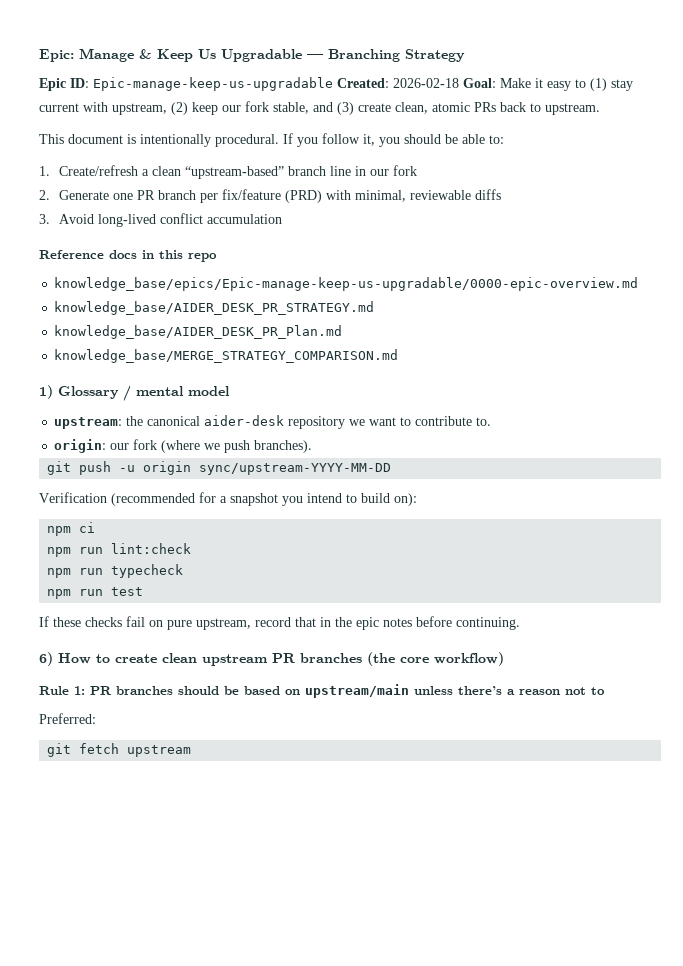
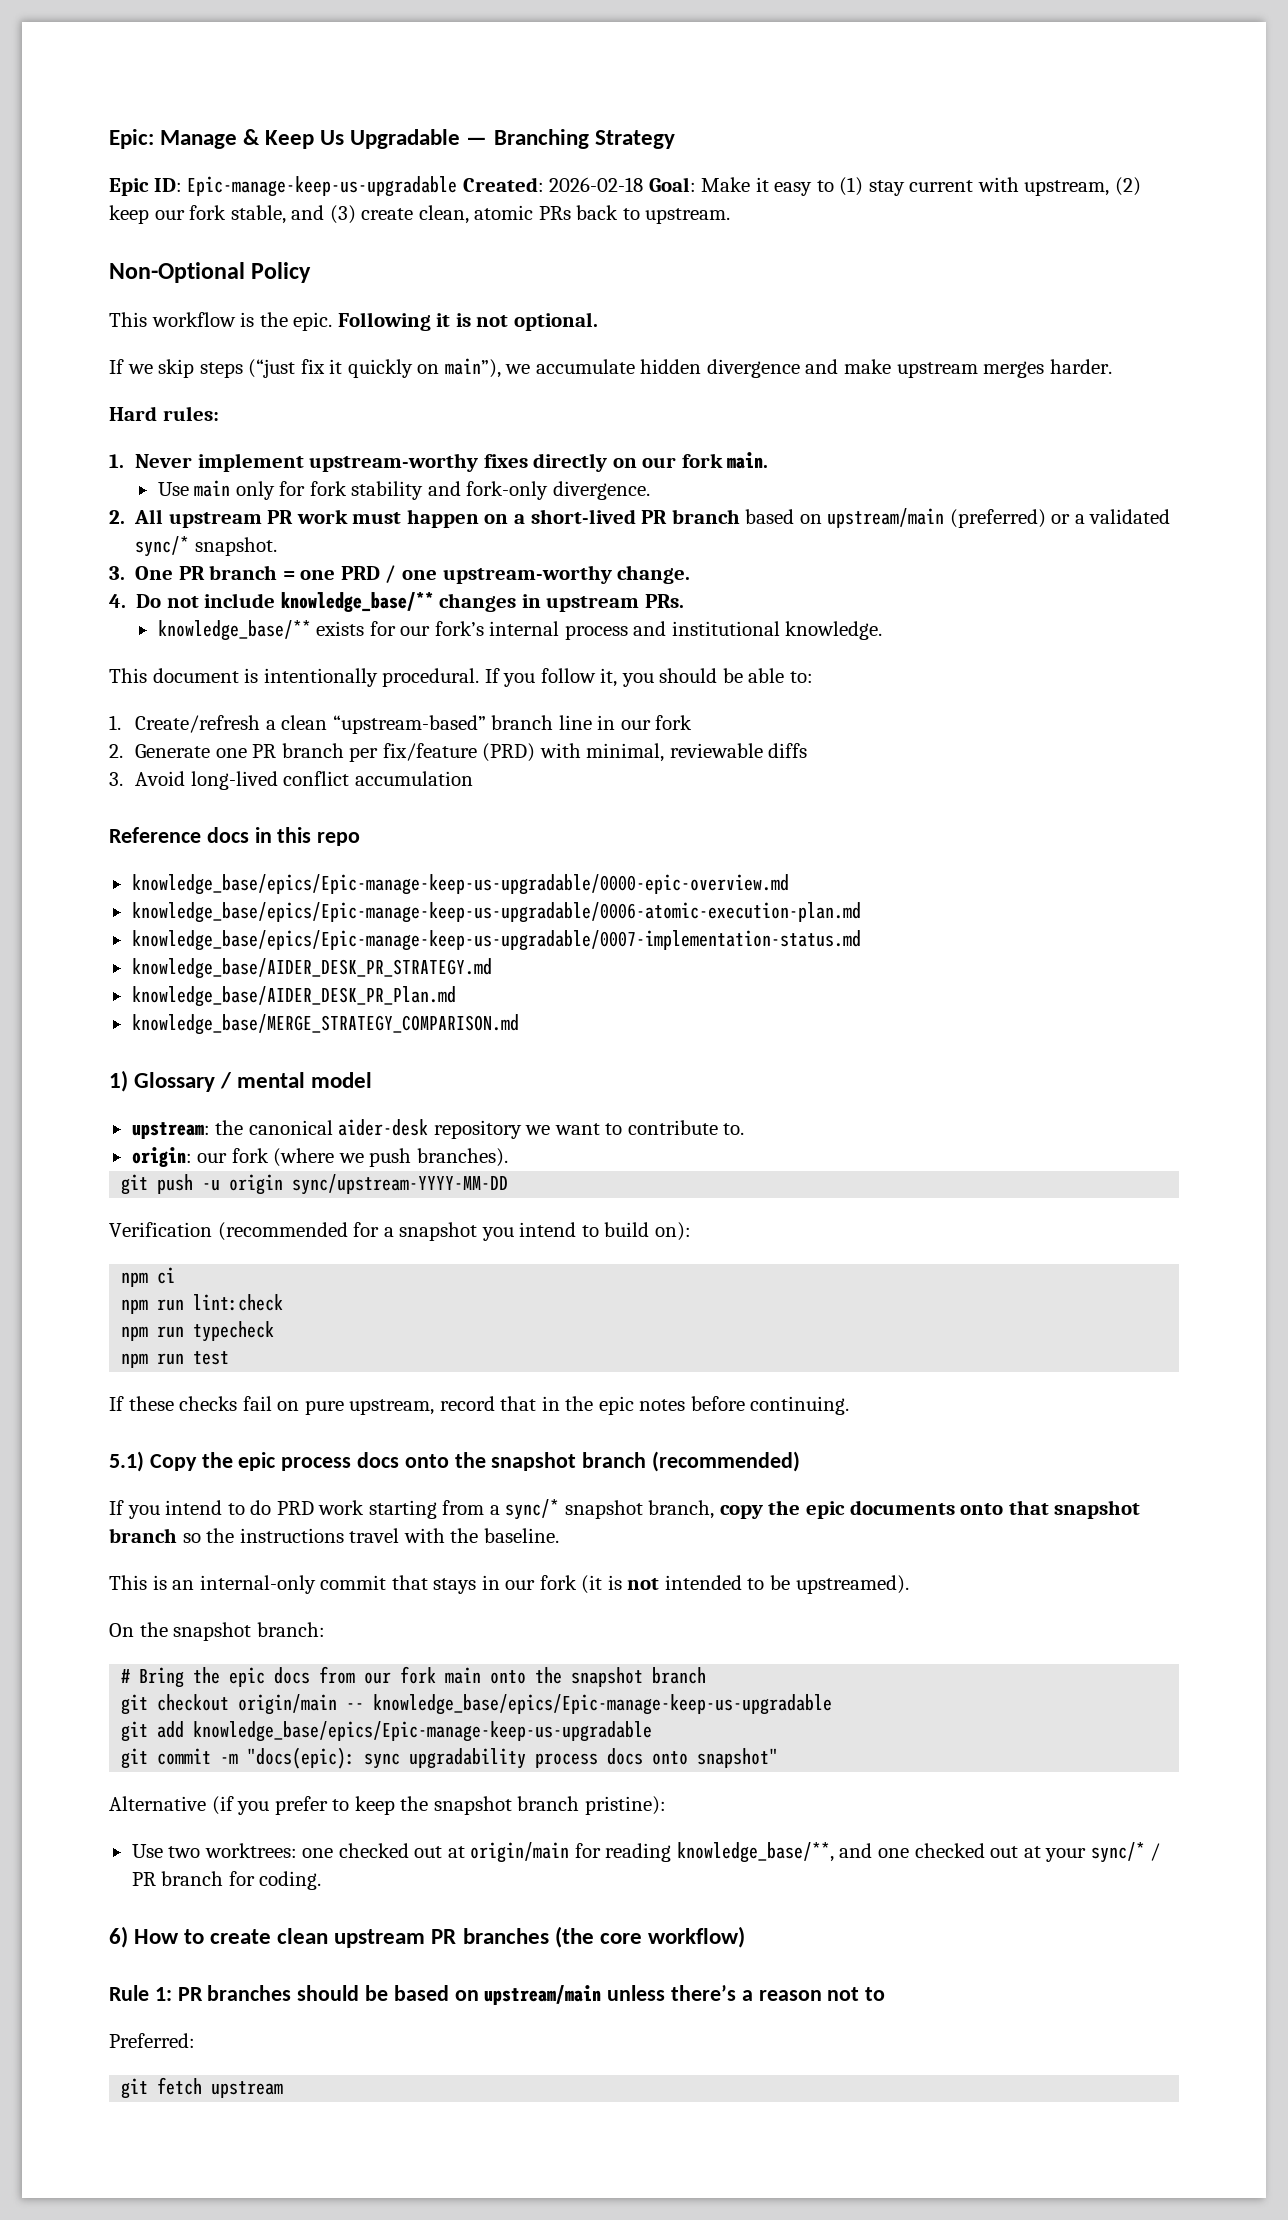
+ Non-Optional Policy
+ This workflow is the epic. Following it is not optional.
+ If we skip steps (“just fix it quickly on main”), we accumulate hidden divergence and make upstream merges harder.
+ Hard rules:
+ 1. Never implement upstream-worthy fixes directly on our fork main.
+ Use main only for fork stability and fork-only divergence.
+ 2. All upstream PR work must happen on a short-lived PR branch based on upstream/main (preferred) or a validated sync/* snapshot.
+ 3. One PR branch = one PRD / one upstream-worthy change.
+ 4. Do not include knowledge_base/** changes in upstream PRs.
+ knowledge_base/** exists for our fork’s internal process and institutional knowledge.
+ knowledge_base/epics/Epic-manage-keep-us-upgradable/0006-atomic-execution-plan.md
+ knowledge_base/epics/Epic-manage-keep-us-upgradable/0007-implementation-status.md
+ 5.1) Copy the epic process docs onto the snapshot branch (recommended)
+ If you intend to do PRD work starting from a sync/* snapshot branch, copy the epic documents onto that snapshot branch so the instructions travel with the baseline.
+ This is an internal-only commit that stays in our fork (it is not intended to be upstreamed).
+ On the snapshot branch:
+ # Bring the epic docs from our fork main onto the snapshot branch
+ git checkout origin/main -- knowledge_base/epics/Epic-manage-keep-us-upgradable
+ git add knowledge_base/epics/Epic-manage-keep-us-upgradable
+ git commit -m "docs(epic): sync upgradability process docs onto snapshot"
+ Alternative (if you prefer to keep the snapshot branch pristine):
+ Use two worktrees: one checked out at origin/main for reading knowledge_base/**, and one checked out at your sync/* / PR branch for coding.

